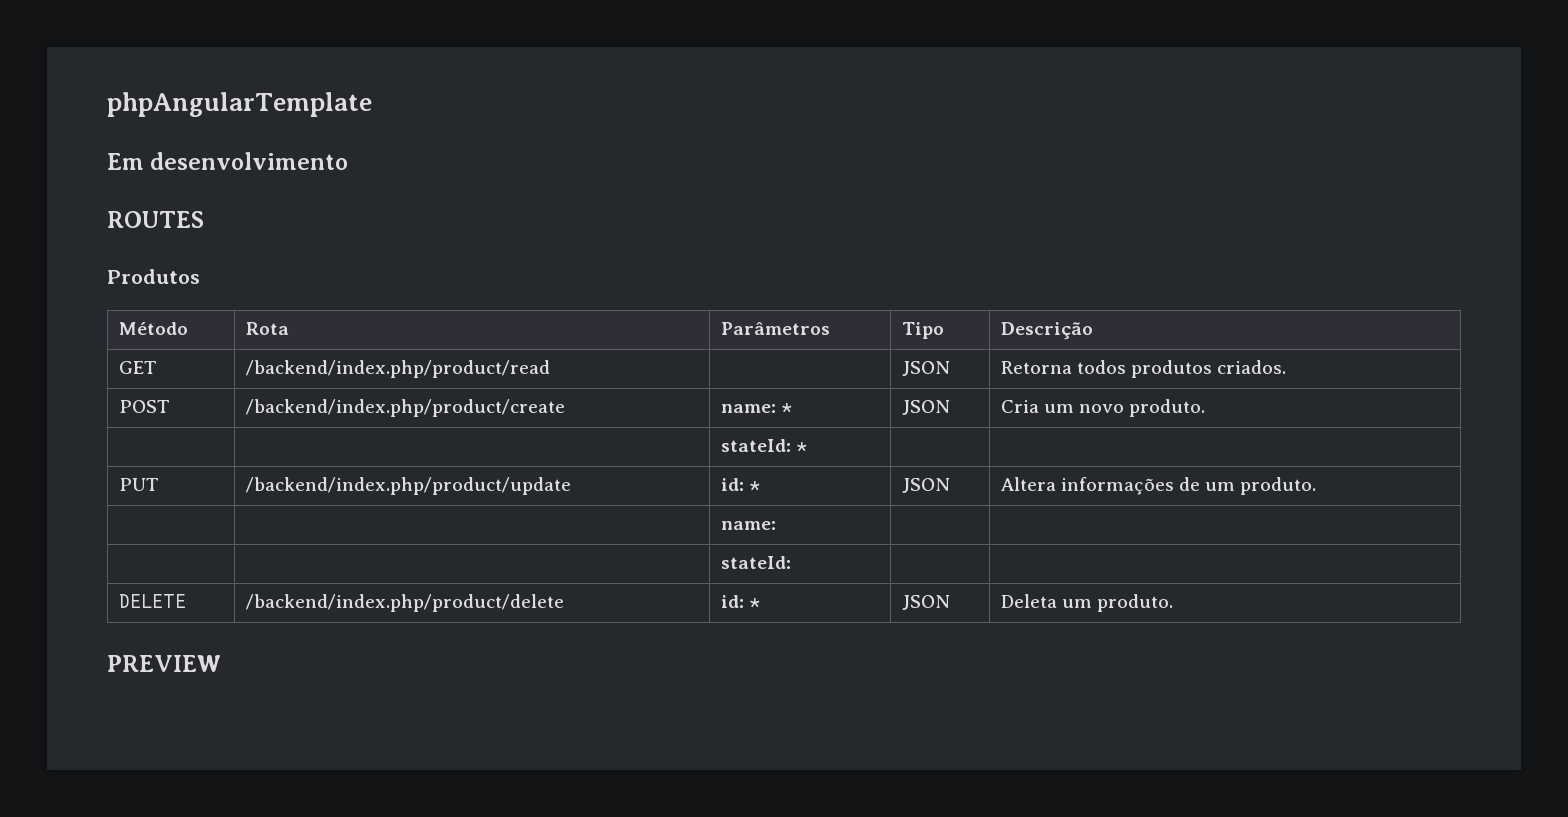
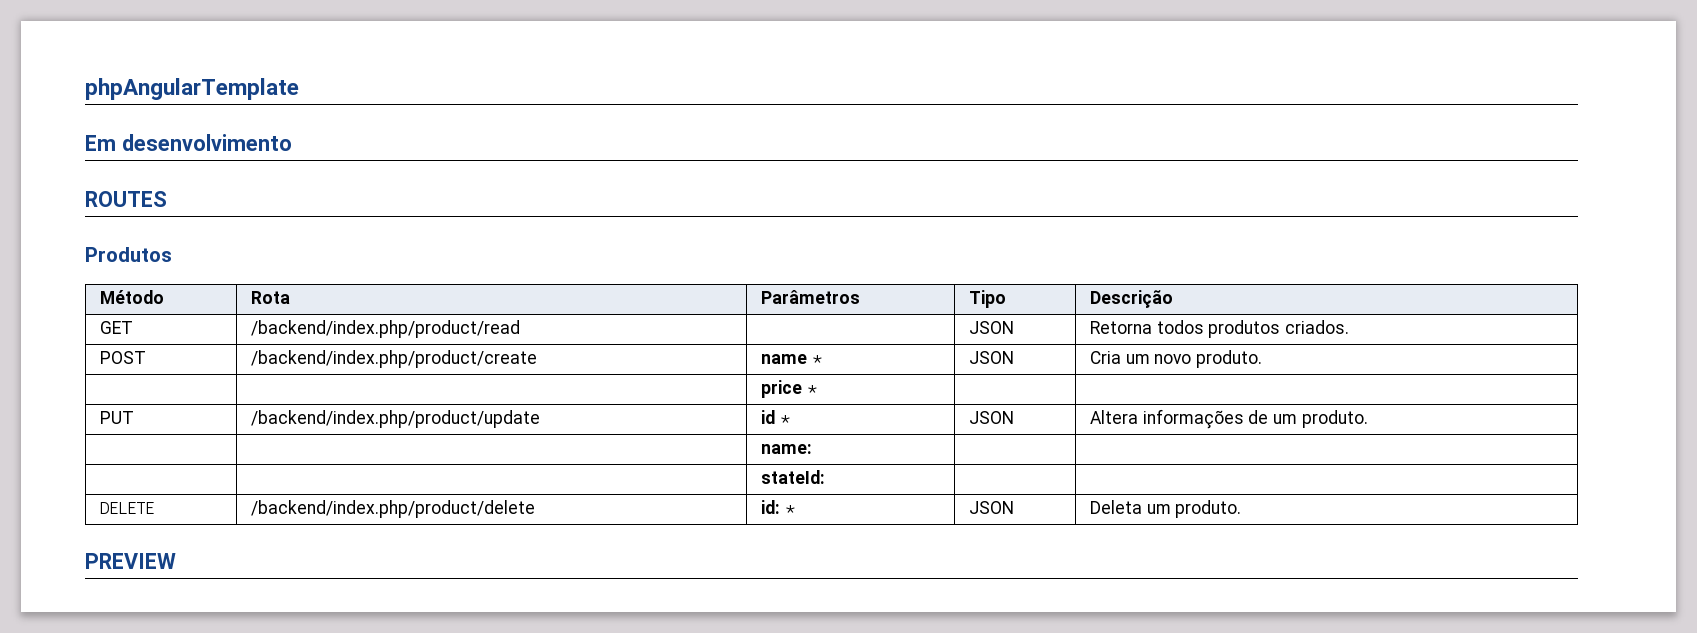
- POST | /backend/index.php/product/create | name: * | JSON | Cria um novo produto.
+ POST | /backend/index.php/product/create | name * | JSON | Cria um novo produto.
- | | stateId: * | |
+ | | price * | |
- PUT | /backend/index.php/product/update | id: * | JSON | Altera informações de um produto.
+ PUT | /backend/index.php/product/update | id * | JSON | Altera informações de um produto.

